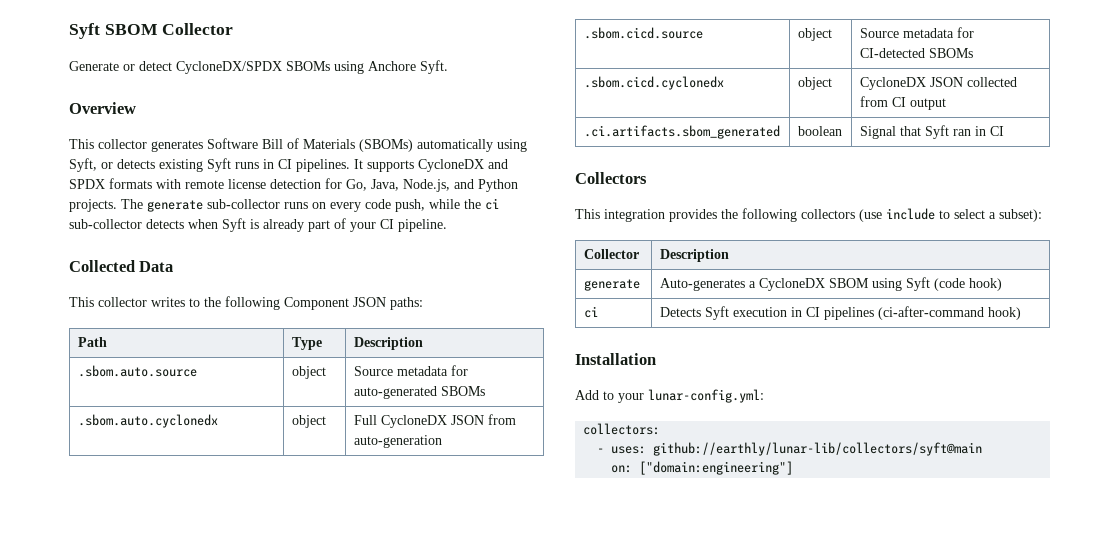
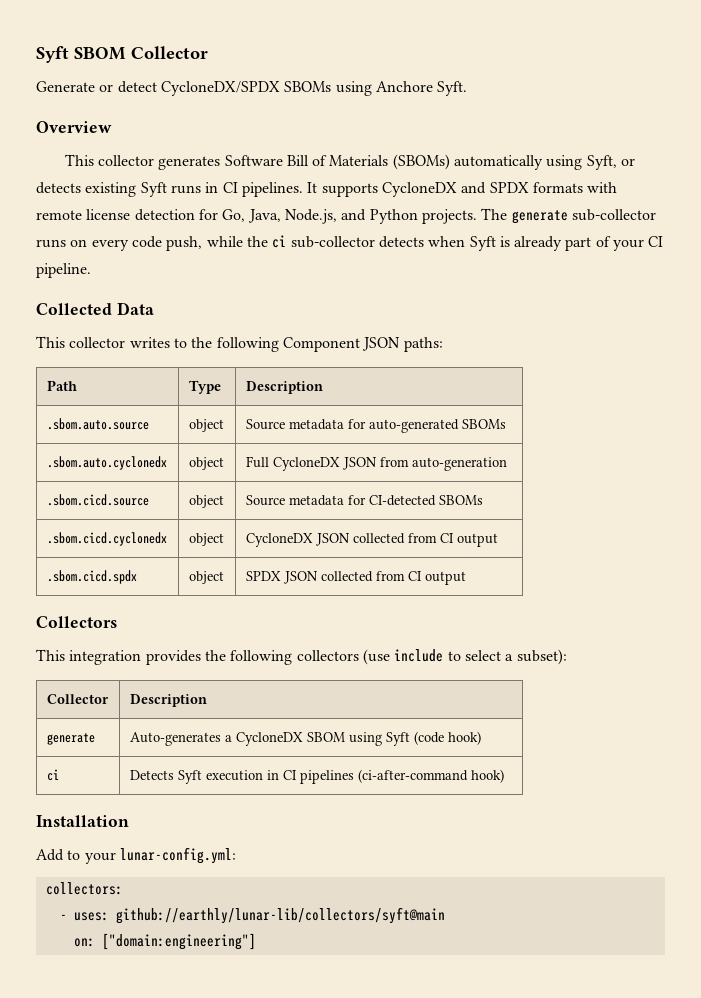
- .ci.artifacts.sbom_generated | boolean | Signal that Syft ran in CI
+ .sbom.cicd.spdx | object | SPDX JSON collected from CI output

